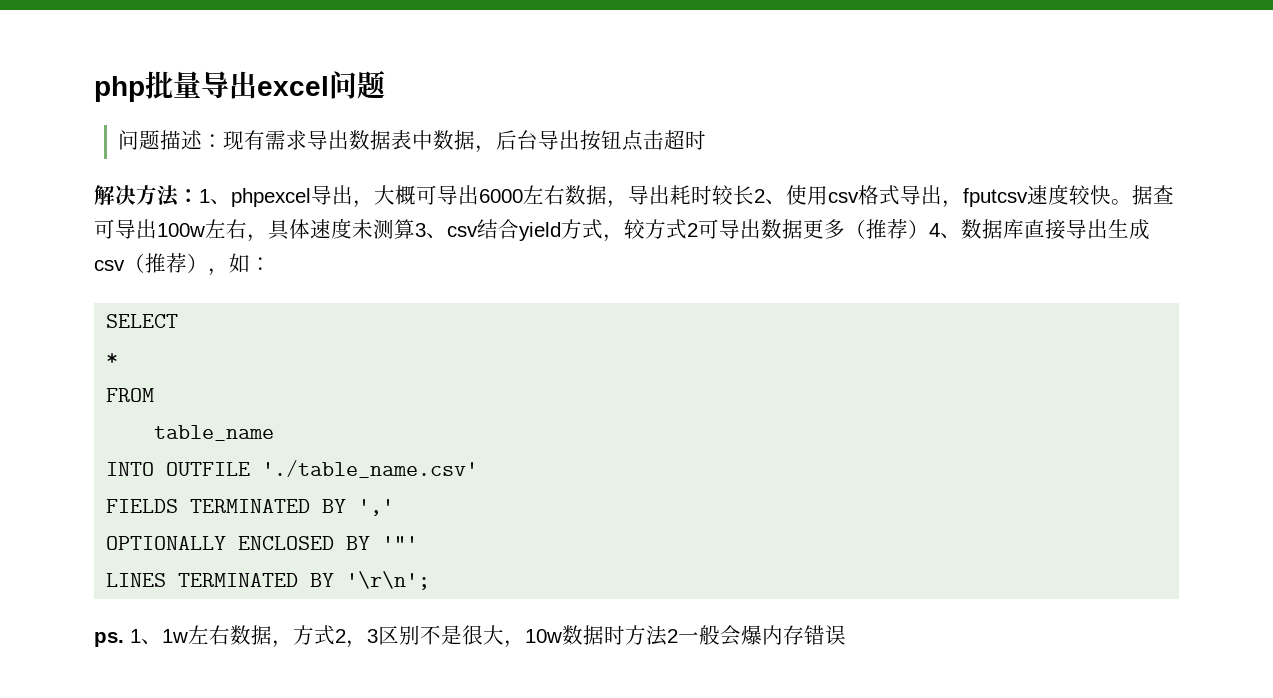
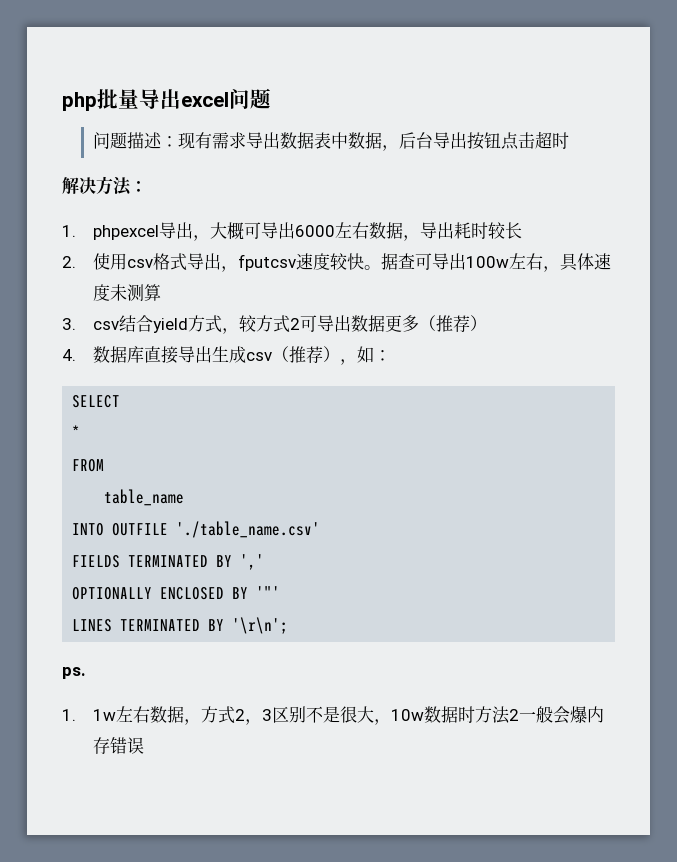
- 解决方法：1、phpexcel导出，大概可导出6000左右数据，导出耗时较长2、使用csv格式导出，fputcsv速度较快。
+ 解决方法：
+ 1. phpexcel导出，大概可导出6000左右数据，导出耗时较长
+ 2.使用csv格式导出，fputcsv速度较快。
- 据查可导出100w左右，具体速度未测算3、csv结合yield方式，较方式2可导出数据更多（推荐）4、数据库直接导出生成csv（推荐），如：
+ 据查可导出100w左右，具体速度未测算
+ 3. csv结合yield方式，较方式2可导出数据更多（推荐）
+ 4.数据库直接导出生成csv（推荐），如：
- ps. 1、1w左右数据，方式2，3区别不是很大，10w数据时方法2一般会爆内存错误
+ ps.
+ 1. 1w左右数据，方式2，3区别不是很大，10w数据时方法2一般会爆内存错误

